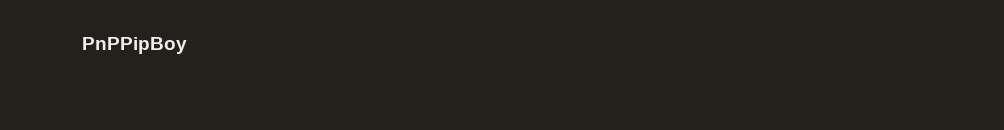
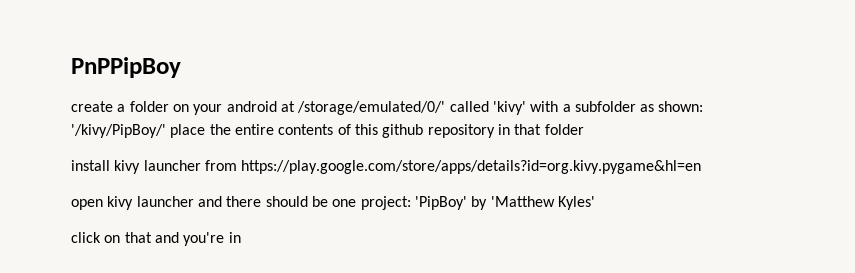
+ create a folder on your android at /storage/emulated/0/' called 'kivy' with a subfolder as shown: '/kivy/PipBoy/' place the entire contents of this github repository in that folder
+ install kivy launcher from https://play.google.com/store/apps/details?id=org.kivy.pygame&hl=en
+ open kivy launcher and there should be one project: 'PipBoy' by 'Matthew Kyles'
+ click on that and you're in

